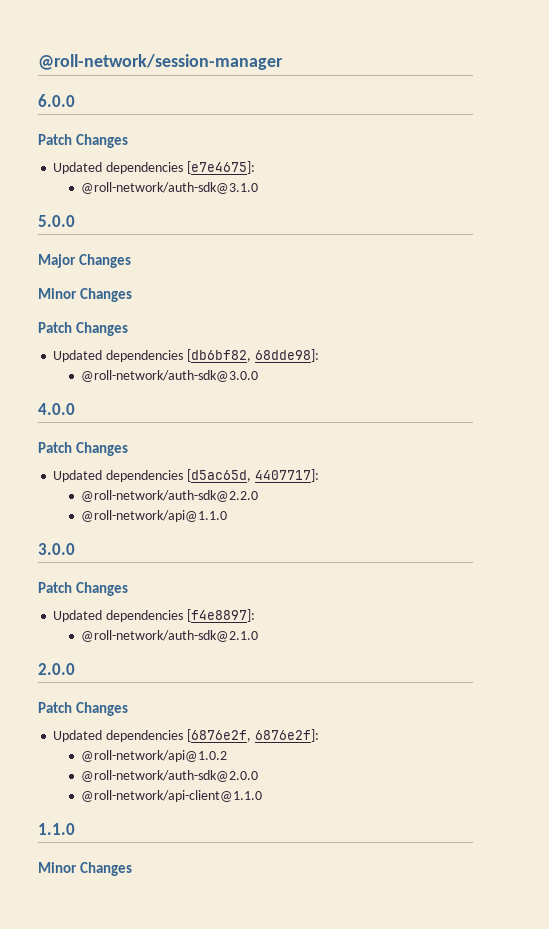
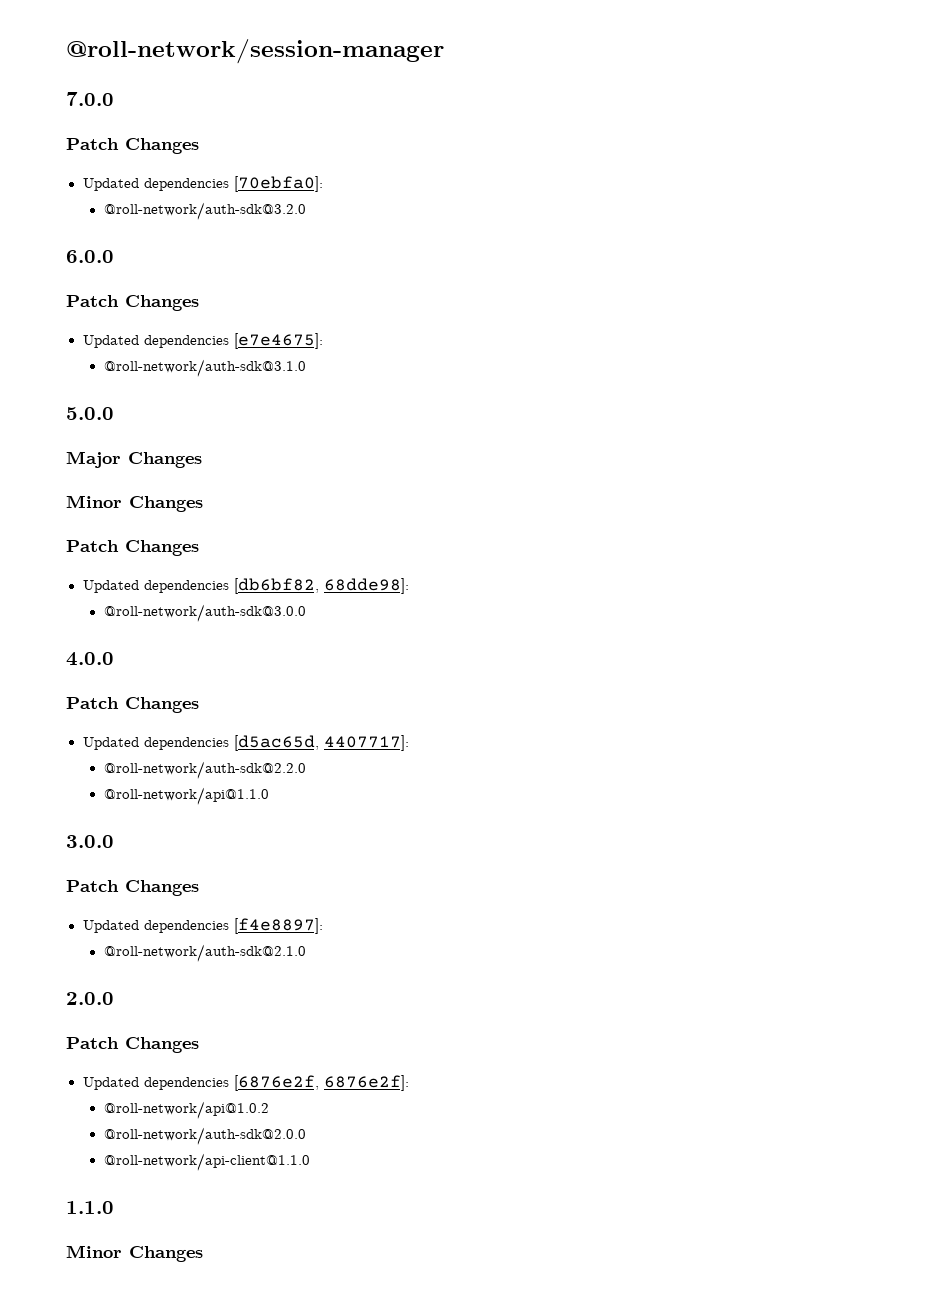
+ 7.0.0
+ Patch Changes
+ Updated dependencies [70ebfa0]:
+ @roll-network/auth-sdk@3.2.0

